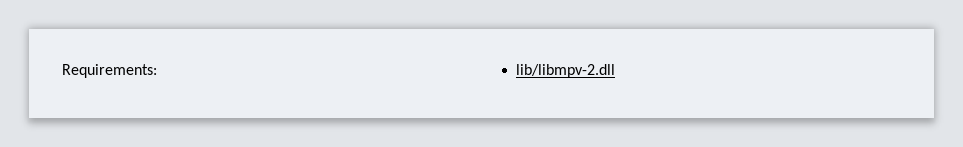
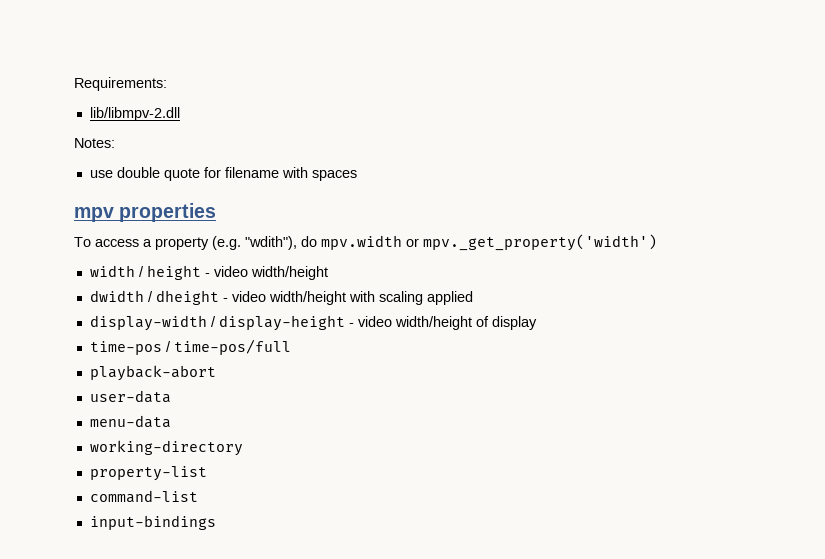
+ Notes:
+ use double quote for filename with spaces
+ mpv properties
+ To access a property (e.g. "wdith"), do mpv.width or mpv._get_property('width')
+ width / height - video width/height
+ dwidth / dheight - video width/height with scaling applied
+ display-width / display-height - video width/height of display
+ time-pos / time-pos/full
+ playback-abort
+ user-data
+ menu-data
+ working-directory
+ property-list
+ command-list
+ input-bindings

